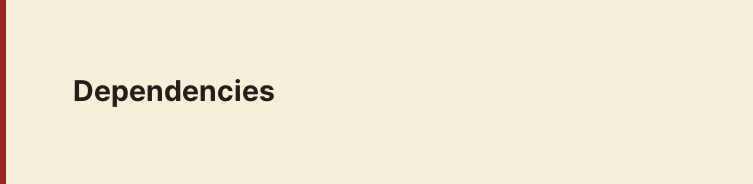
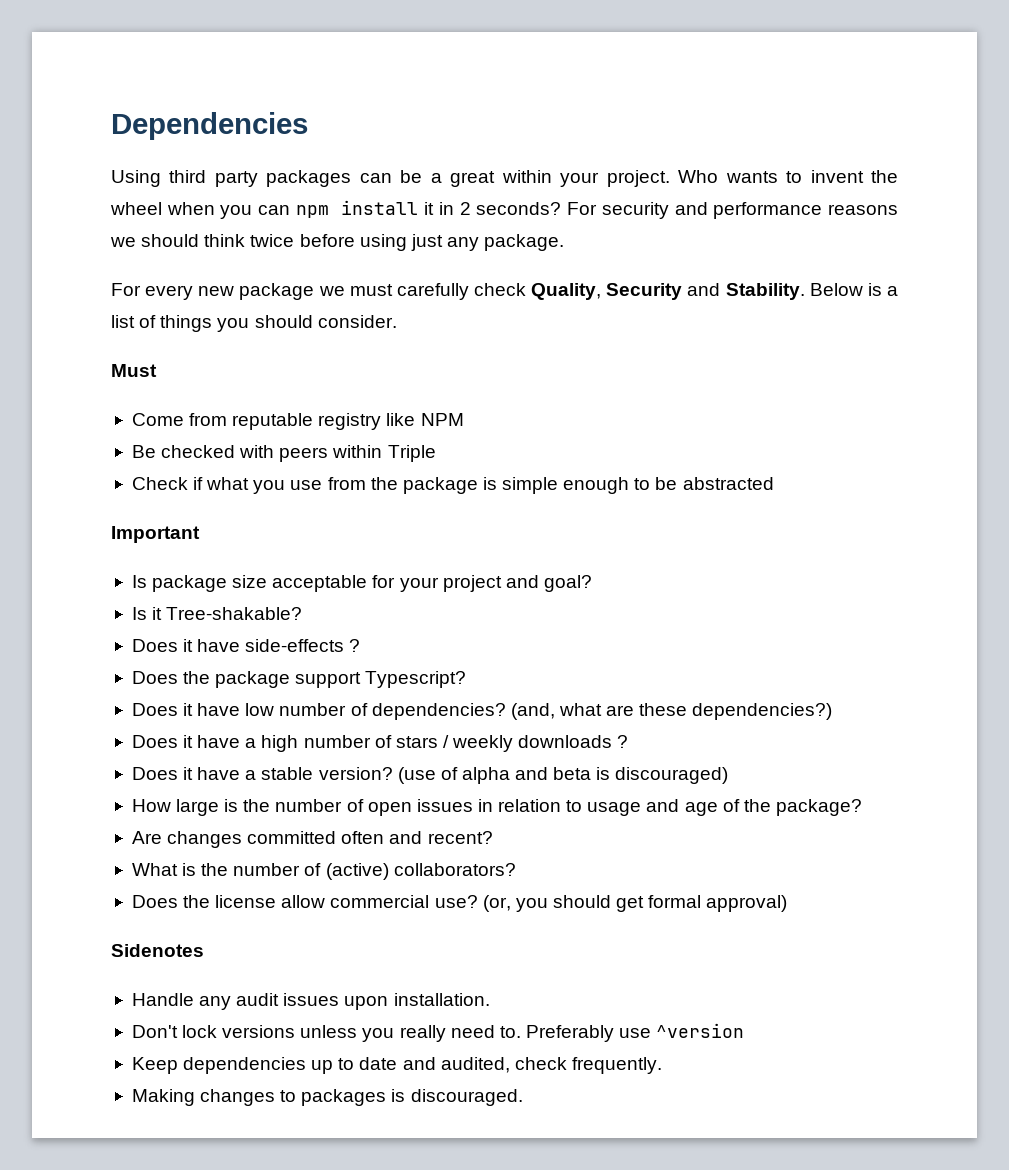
+ Using third party packages can be a great within your project. Who wants to invent the wheel when you can npm install it in 2 seconds? For security and performance reasons we should think twice before using just any package.
+ For every new package we must carefully check Quality, Security and Stability. Below is a list of things you should consider.
+ Must
+ Come from reputable registry like NPM
+ Be checked with peers within Triple
+ Check if what you use from the package is simple enough to be abstracted
+ Important
+ Is package size acceptable for your project and goal?
+ Is it Tree-shakable?
+ Does it have side-effects ?
+ Does the package support Typescript?
+ Does it have low number of dependencies? (and, what are these dependencies?)
+ Does it have a high number of stars / weekly downloads ?
+ Does it have a stable version? (use of alpha and beta is discouraged)
+ How large is the number of open issues in relation to usage and age of the package?
+ Are changes committed often and recent?
+ What is the number of (active) collaborators?
+ Does the license allow commercial use? (or, you should get formal approval)
+ Sidenotes
+ Handle any audit issues upon installation.
+ Don't lock versions unless you really need to. Preferably use ^version
+ Keep dependencies up to date and audited, check frequently.
+ Making changes to packages is discouraged.

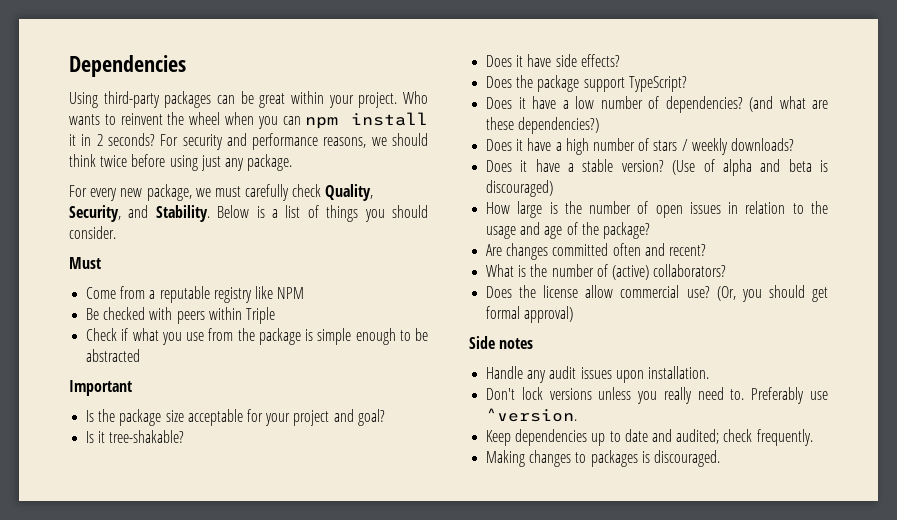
- Using third party packages can be a great within your project.
+ Using third-party packages can be great within your project.
- Who wants to invent the wheel when you can npm install it in 2 seconds?
+ Who wants to reinvent the wheel when you can npm install it in 2 seconds?
- For security and performance reasons we should think twice before using just any package.
+ For security and performance reasons, we should think twice before using just any package.
- For every new package we must carefully check Quality, Security and Stability.
+ For every new package, we must carefully check Quality, Security, and Stability.
- Come from reputable registry like NPM
+ Come from a reputable registry like NPM
- Is package size acceptable for your project and goal?
+ Is the package size acceptable for your project and goal?
- Is it Tree-shakable?
- Does it have side-effects ?
+ Is it tree-shakable?
+ Does it have side effects?
- Does the package support Typescript?
- Does it have low number of dependencies?
+ Does the package support TypeScript?
+ Does it have a low number of dependencies?
- (and, what are these dependencies?)
+ (and what are these dependencies?)
- Does it have a high number of stars / weekly downloads ?
+ Does it have a high number of stars / weekly downloads?
- (use of alpha and beta is discouraged)
+ (Use of alpha and beta is discouraged)
- How large is the number of open issues in relation to usage and age of the package?
+ How large is the number of open issues in relation to the usage and age of the package?
- (or, you should get formal approval)
+ (Or, you should get formal approval)
- Sidenotes
+ Side notes
- Preferably use ^version
+ Preferably use ^version.
- Keep dependencies up to date and audited, check frequently.
+ Keep dependencies up to date and audited; check frequently.

